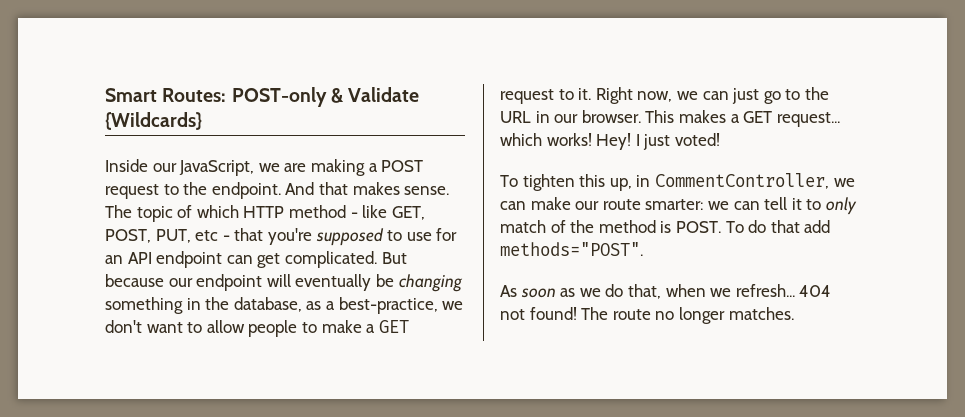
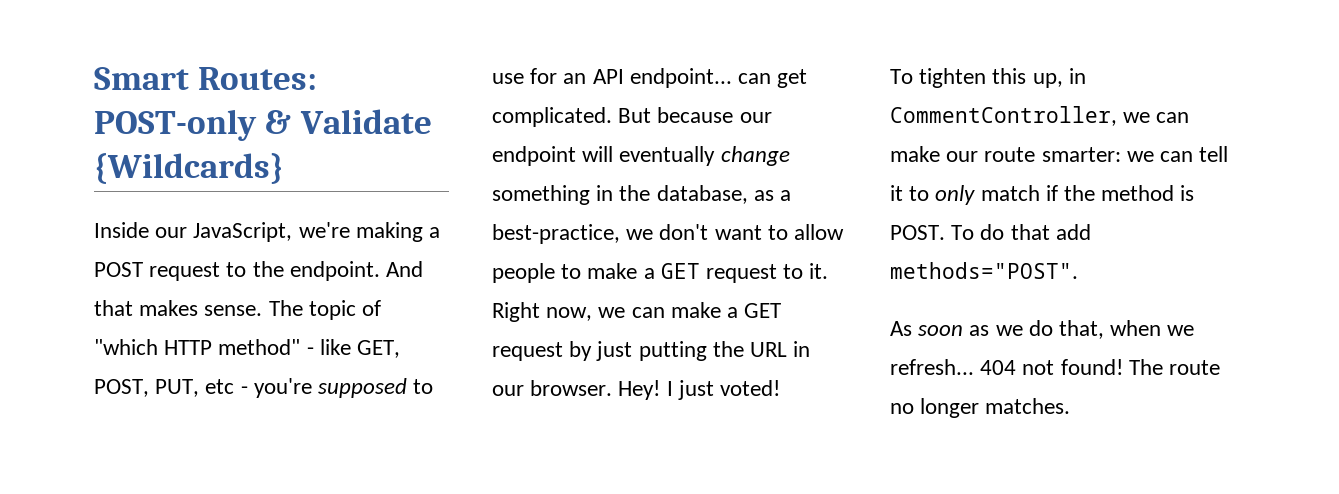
- Inside our JavaScript, we are making a POST request to the endpoint.
+ Inside our JavaScript, we're making a POST request to the endpoint.
- The topic of which HTTP method - like GET, POST, PUT, etc - that you're supposed to use for an API endpoint can get complicated.
+ The topic of "which HTTP method" - like GET, POST, PUT, etc - you're supposed to use for an API endpoint... can get complicated.
- But because our endpoint will eventually be changing something in the database, as a best-practice, we don't want to allow people to make a GET request to it.
+ But because our endpoint will eventually change something in the database, as a best-practice, we don't want to allow people to make a GET request to it.
- Right now, we can just go to the URL in our browser.
+ Right now, we can make a GET request by just putting the URL in our browser.
- This makes a GET request... which works!
- To tighten this up, in CommentController, we can make our route smarter: we can tell it to only match of the method is POST.
+ To tighten this up, in CommentController, we can make our route smarter: we can tell it to only match if the method is POST.

